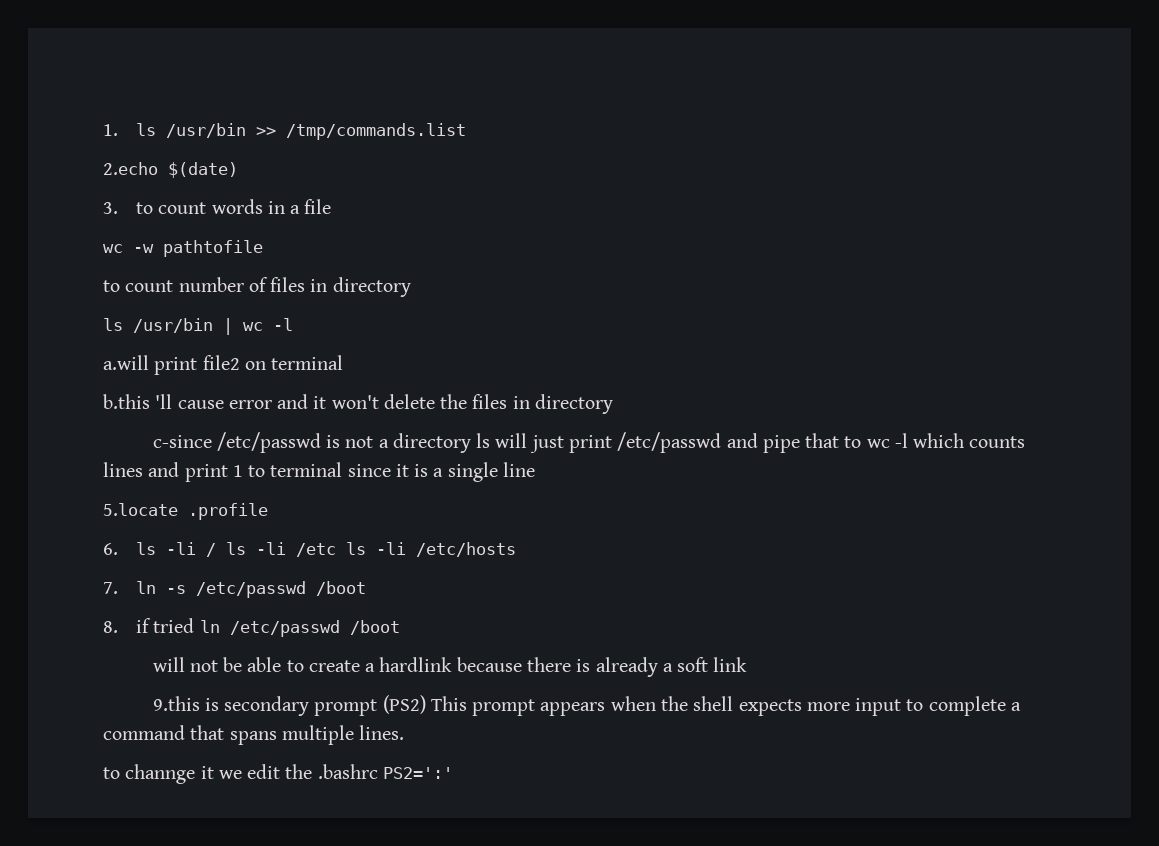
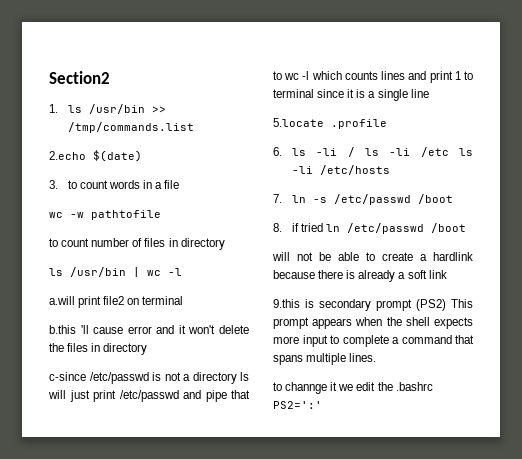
+ Section2

